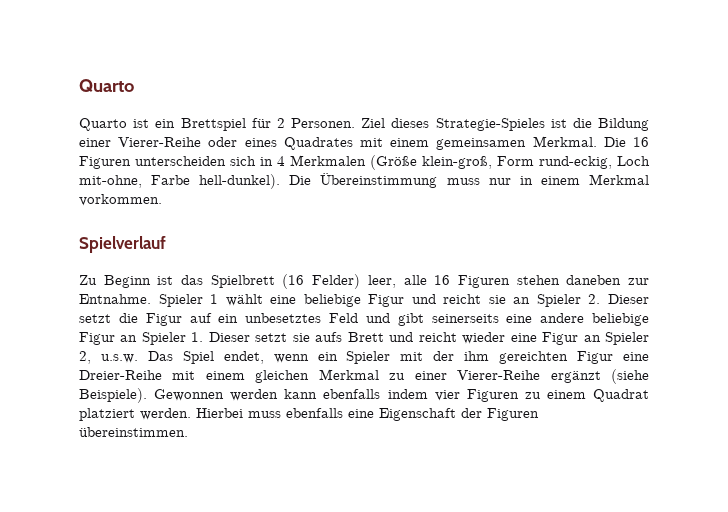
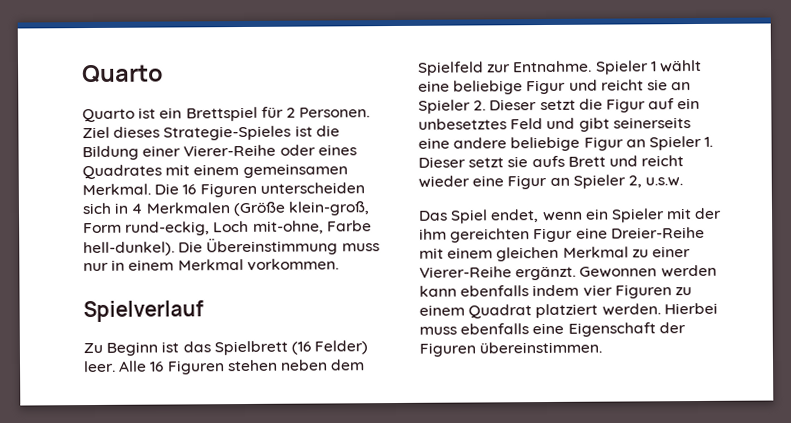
- Zu Beginn ist das Spielbrett (16 Felder) leer, alle 16 Figuren stehen daneben zur Entnahme.
+ Zu Beginn ist das Spielbrett (16 Felder) leer. Alle 16 Figuren stehen neben dem Spielfeld zur Entnahme.
- Spieler 1 wählt eine beliebige Figur und reicht sie an Spieler 2. Dieser setzt die Figur auf ein unbesetztes Feld und gibt seinerseits eine andere beliebige Figur an Spieler 1. Dieser setzt sie aufs Brett und reicht wieder eine Figur an Spieler 2, u.s.w. Das Spiel endet, wenn ein Spieler mit der ihm gereichten Figur eine Dreier-Reihe mit einem gleichen Merkmal zu einer Vierer-Reihe ergänzt (siehe Beispiele).
+ Spieler 1 wählt eine beliebige Figur und reicht sie an Spieler 2. Dieser setzt die Figur auf ein unbesetztes Feld und gibt seinerseits eine andere beliebige Figur an Spieler 1. Dieser setzt sie aufs Brett und reicht wieder eine Figur an Spieler 2, u.s.w.
+ Das Spiel endet, wenn ein Spieler mit der ihm gereichten Figur eine Dreier-Reihe mit einem gleichen Merkmal zu einer Vierer-Reihe ergänzt.

